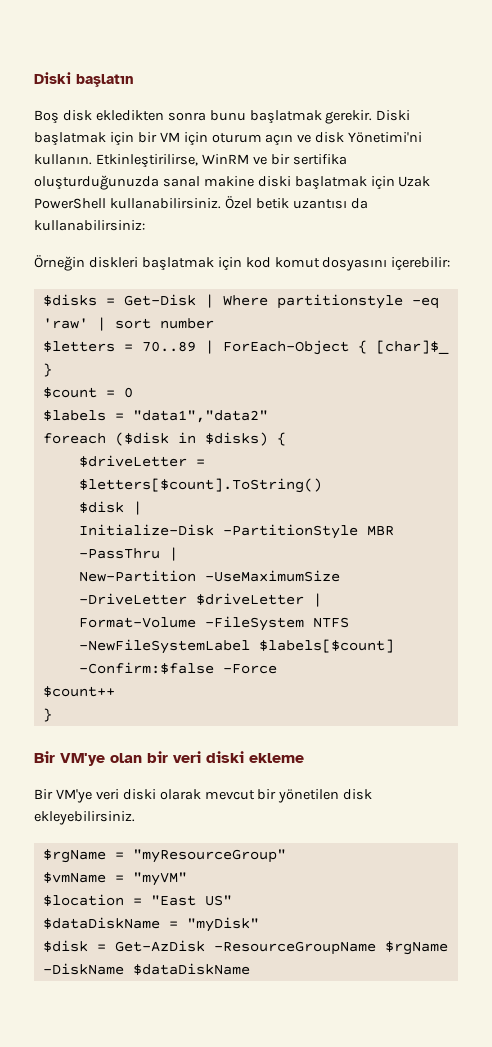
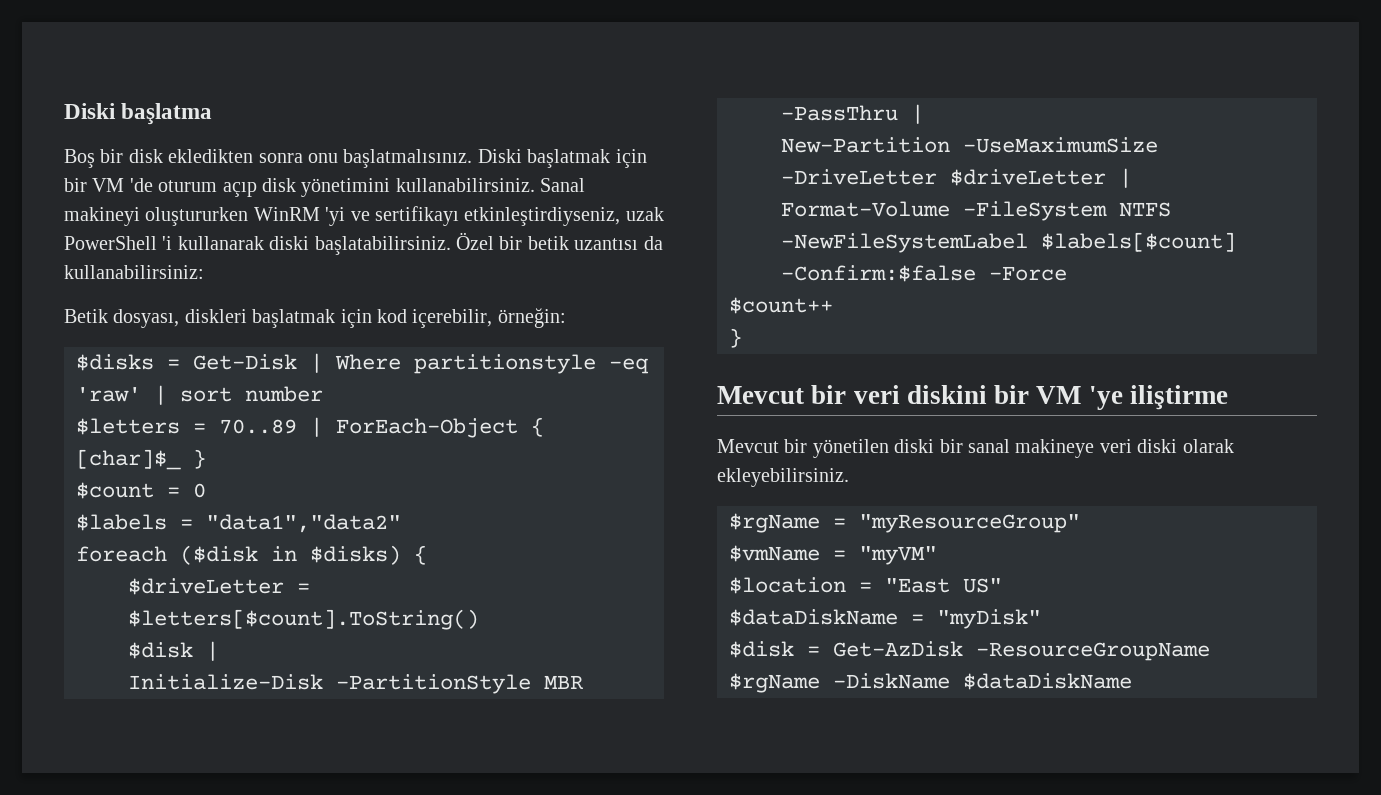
- Diski başlatın
+ Diski başlatma
- Boş disk ekledikten sonra bunu başlatmak gerekir.
+ Boş bir disk ekledikten sonra onu başlatmalısınız.
- Diski başlatmak için bir VM için oturum açın ve disk Yönetimi'ni kullanın. Etkinleştirilirse, WinRM ve bir sertifika oluşturduğunuzda sanal makine diski başlatmak için Uzak PowerShell kullanabilirsiniz. Özel betik uzantısı da kullanabilirsiniz:
+ Diski başlatmak için bir VM 'de oturum açıp disk yönetimini kullanabilirsiniz. Sanal makineyi oluştururken WinRM 'yi ve sertifikayı etkinleştirdiyseniz, uzak PowerShell 'i kullanarak diski başlatabilirsiniz. Özel bir betik uzantısı da kullanabilirsiniz:
- Örneğin diskleri başlatmak için kod komut dosyasını içerebilir:
+ Betik dosyası, diskleri başlatmak için kod içerebilir, örneğin:
- Bir VM'ye olan bir veri diski ekleme
- Bir VM'ye veri diski olarak mevcut bir yönetilen disk ekleyebilirsiniz.
+ Mevcut bir veri diskini bir VM 'ye iliştirme
+ Mevcut bir yönetilen diski bir sanal makineye veri diski olarak ekleyebilirsiniz.

